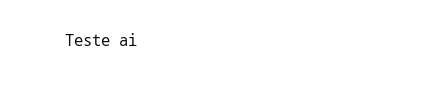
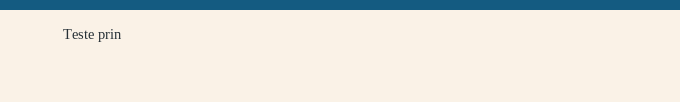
- Teste ai
+ Teste prin

